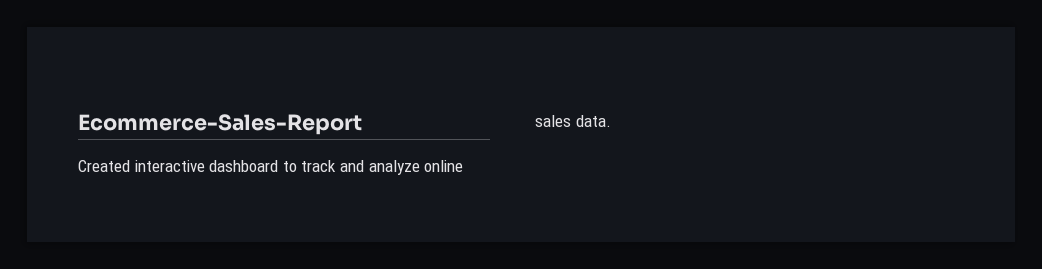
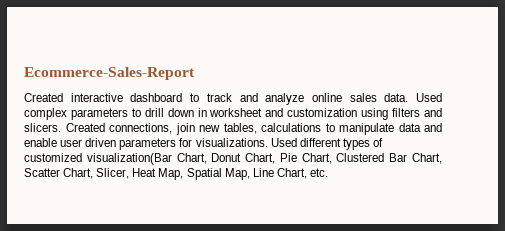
+ Used complex parameters to drill down in worksheet and customization using filters and slicers. Created connections, join new tables, calculations to manipulate data and enable user driven parameters for visualizations. Used different types of customized visualization(Bar Chart, Donut Chart, Pie Chart, Clustered Bar Chart, Scatter Chart, Slicer, Heat Map, Spatial Map, Line Chart, etc.

